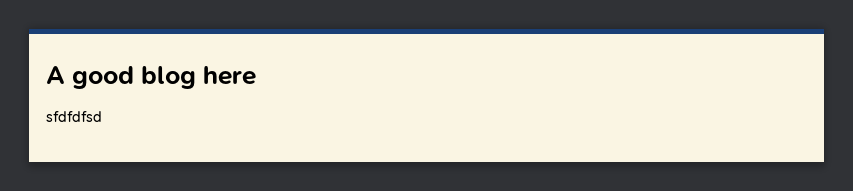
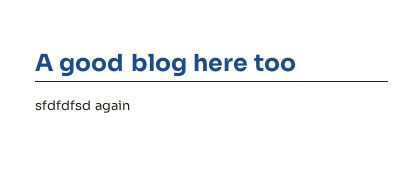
- A good blog here
+ A good blog here too
- sfdfdfsd
+ sfdfdfsd again

